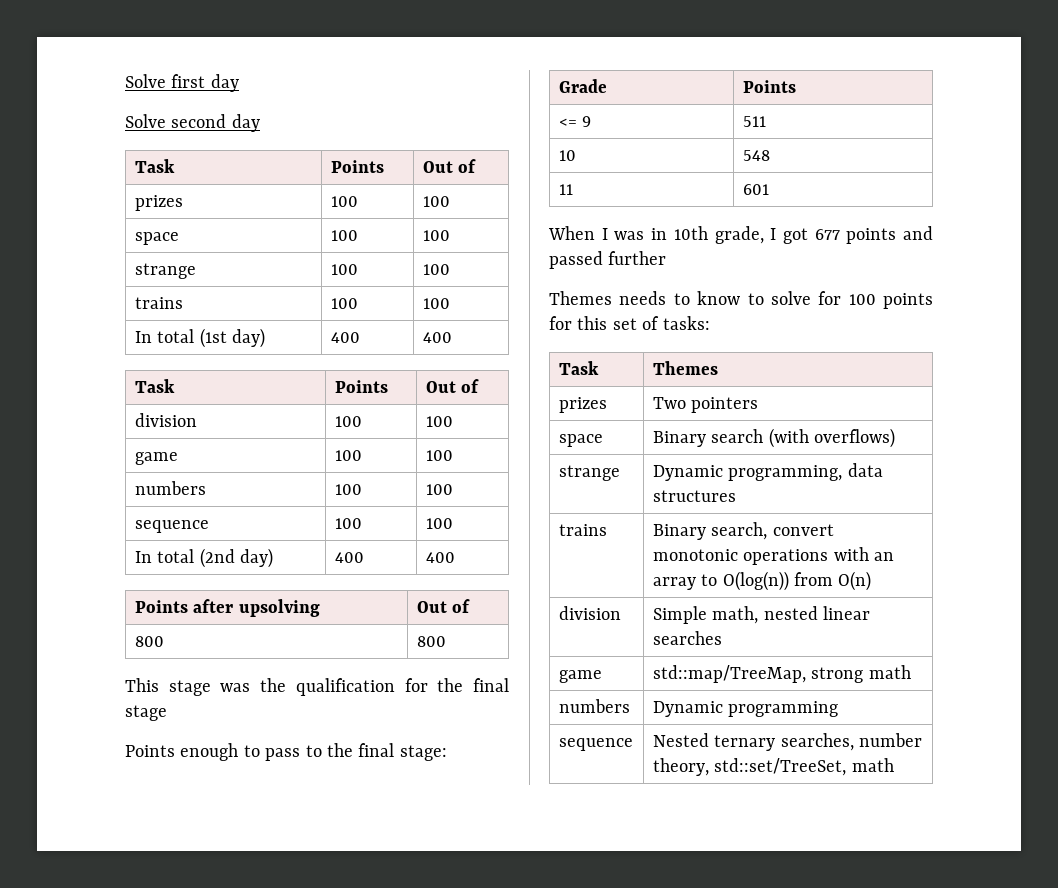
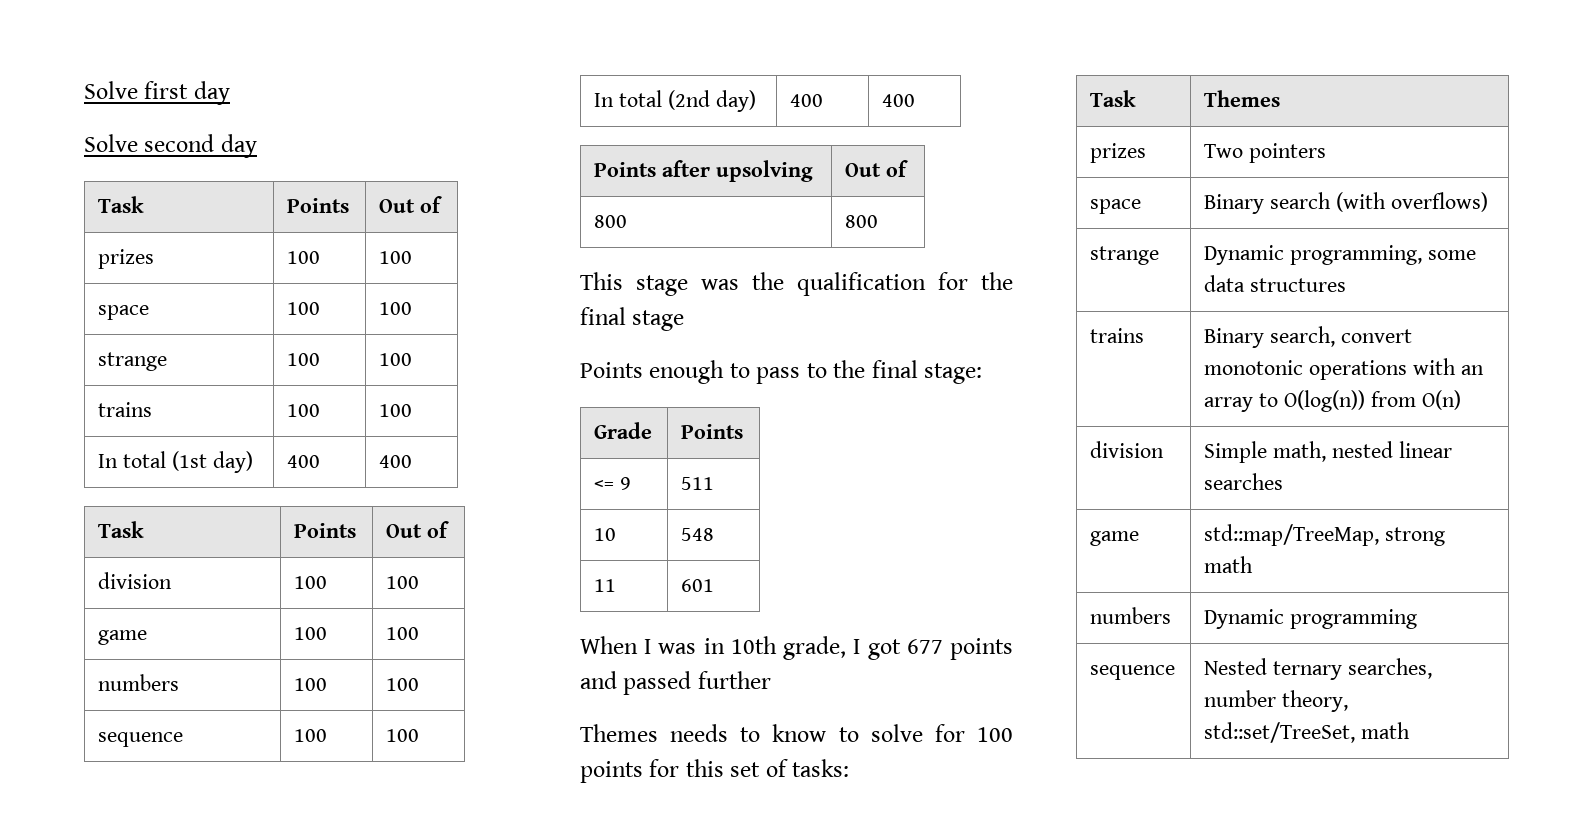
- strange | Dynamic programming, data structures
+ strange | Dynamic programming, some data structures

